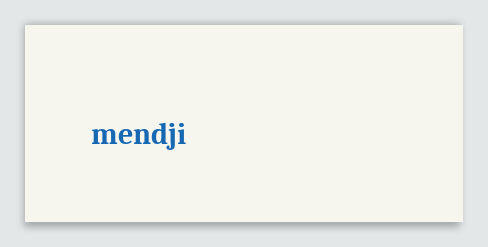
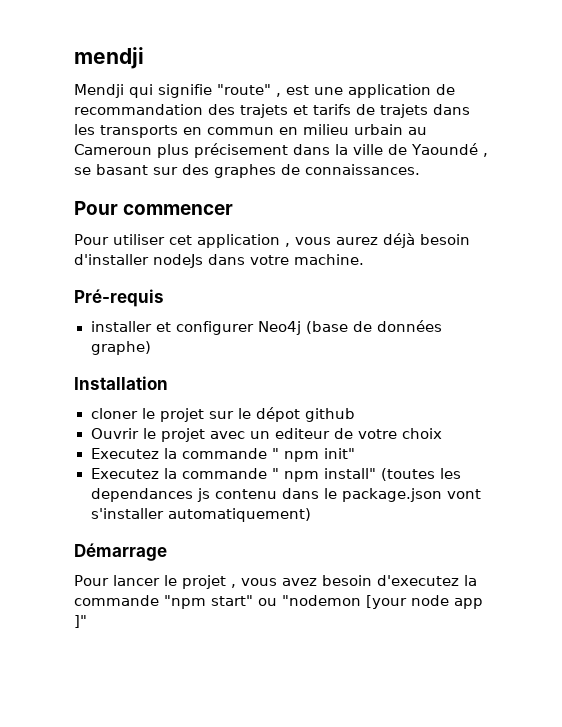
+ Mendji qui signifie "route" , est une application de recommandation des trajets et tarifs de trajets dans les transports en commun en milieu urbain au Cameroun plus précisement dans la ville de Yaoundé , se basant sur des graphes de connaissances.
+ Pour commencer
+ Pour utiliser cet application , vous aurez déjà besoin d'installer nodeJs dans votre machine.
+ Pré-requis
+ installer et configurer Neo4j (base de données graphe)
+ Installation
+ cloner le projet sur le dépot github
+ Ouvrir le projet avec un editeur de votre choix
+ Executez la commande " npm init"
+ Executez la commande " npm install" (toutes les dependances js contenu dans le package.json vont s'installer automatiquement)
+ Démarrage
+ Pour lancer le projet , vous avez besoin d'executez la commande "npm start" ou "nodemon [your node app ]"

